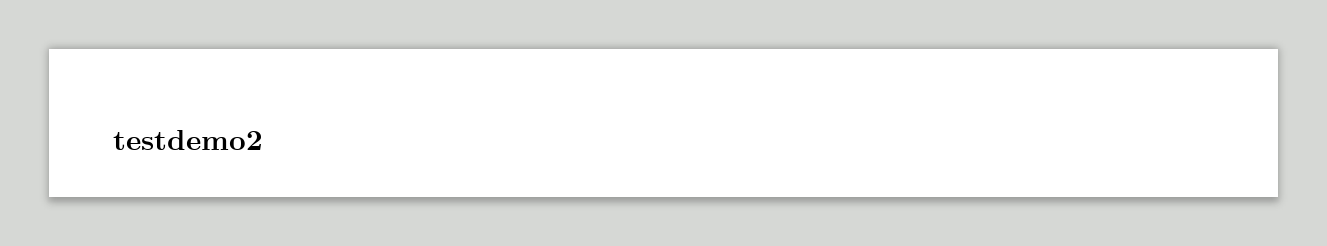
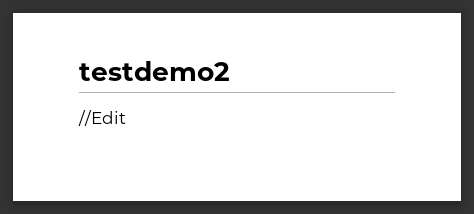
+ //Edit

